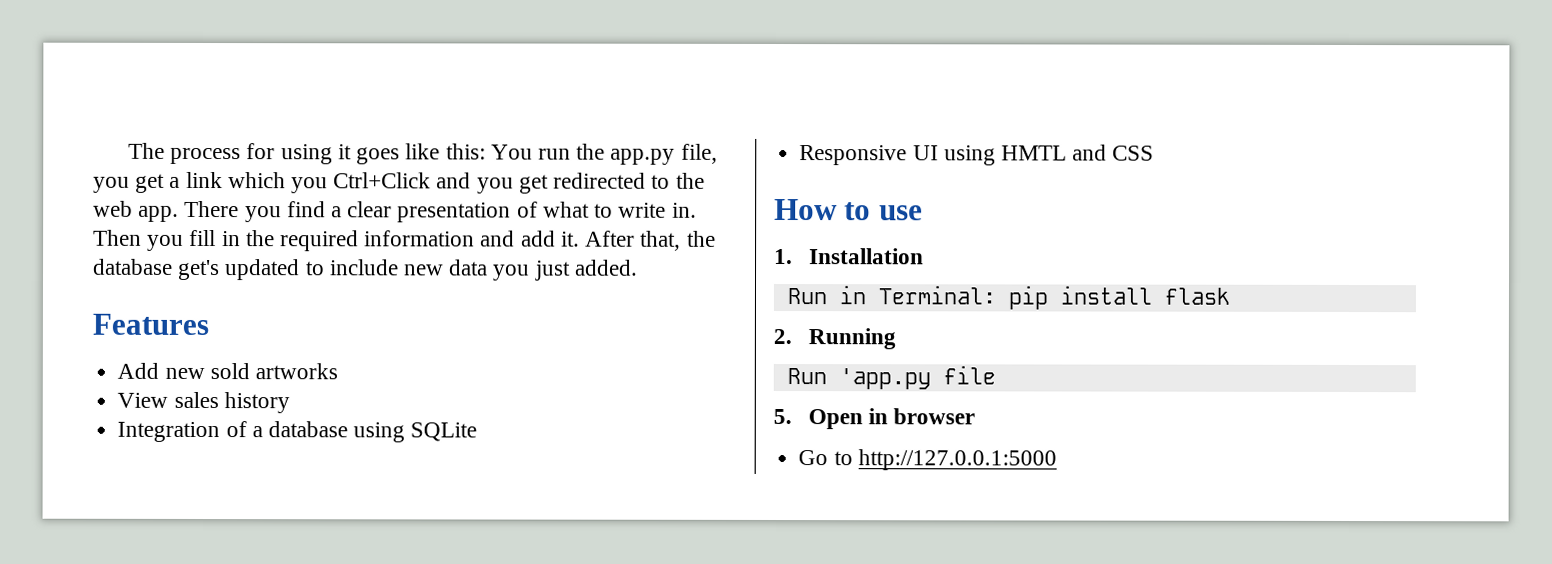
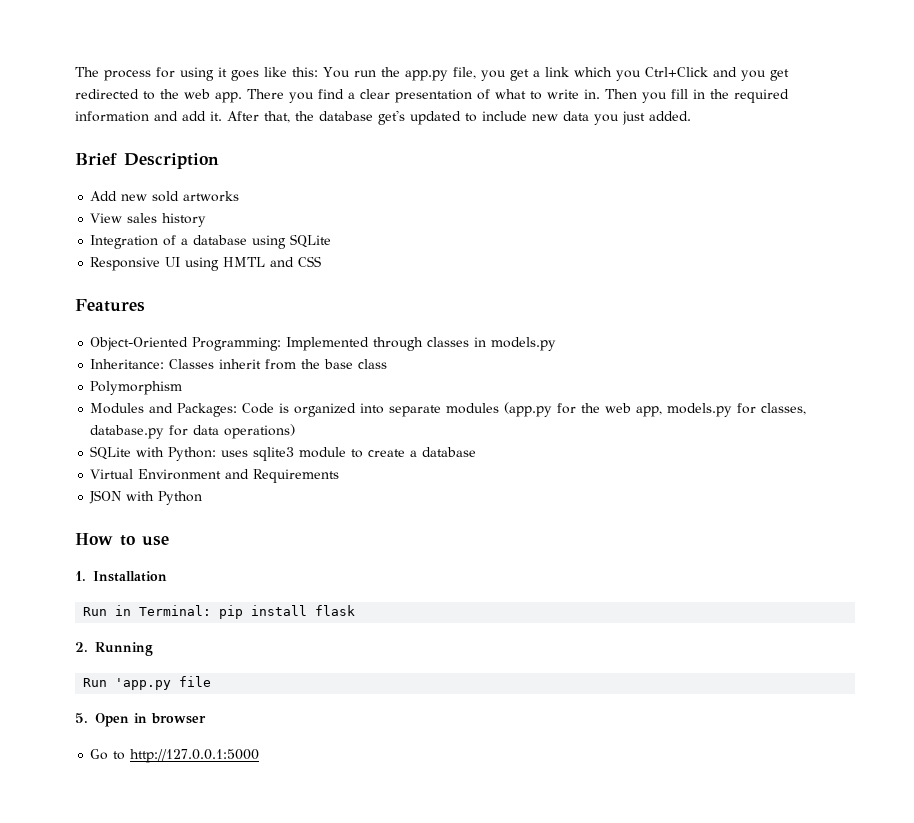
- Features
+ Brief Description
+ Features
+ Object-Oriented Programming: Implemented through classes in models.py
+ Inheritance: Classes inherit from the base class
+ Polymorphism
+ Modules and Packages: Code is organized into separate modules (app.py for the web app, models.py for classes, database.py for data operations)
+ SQLite with Python: uses sqlite3 module to create a database
+ Virtual Environment and Requirements
+ JSON with Python

